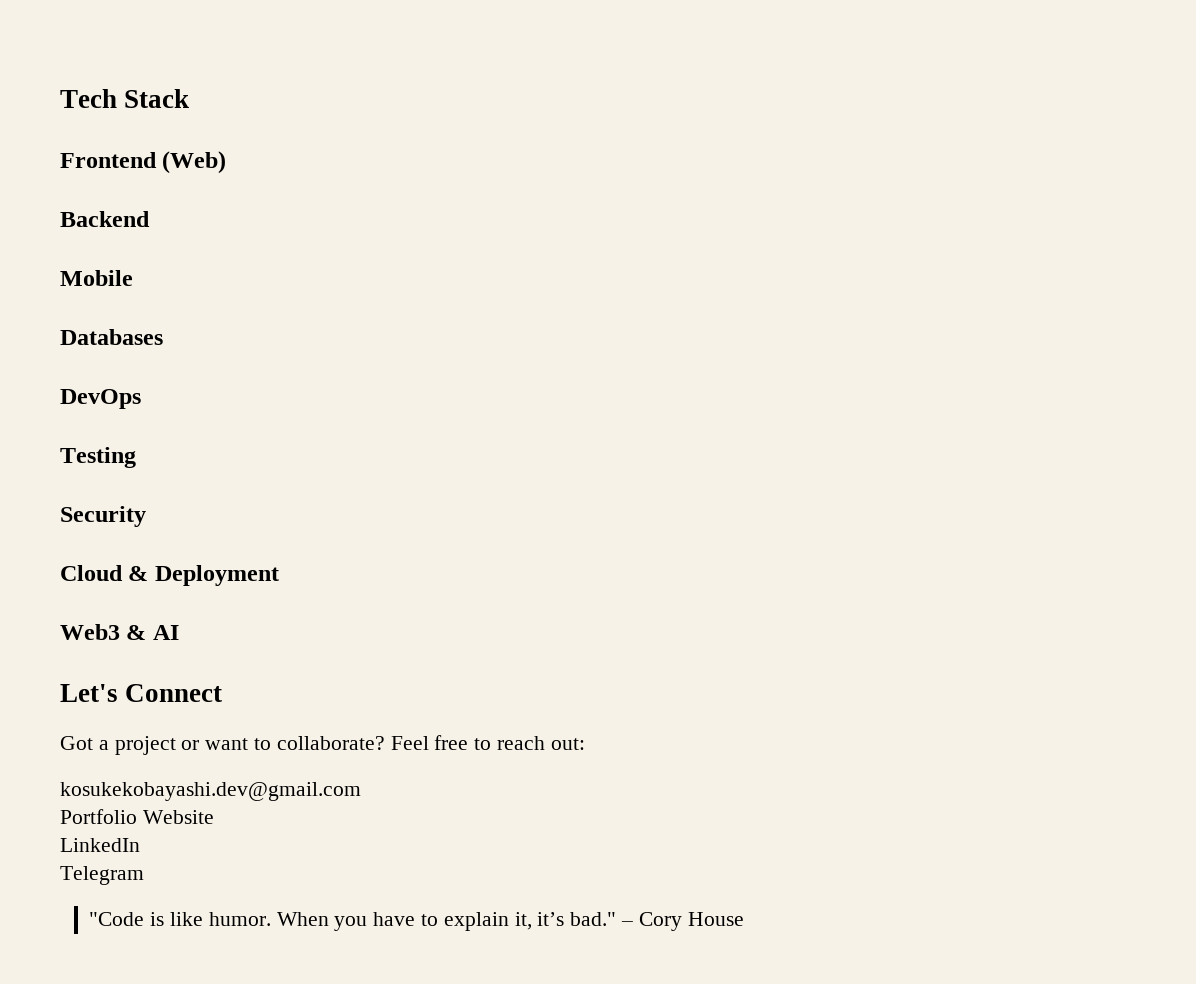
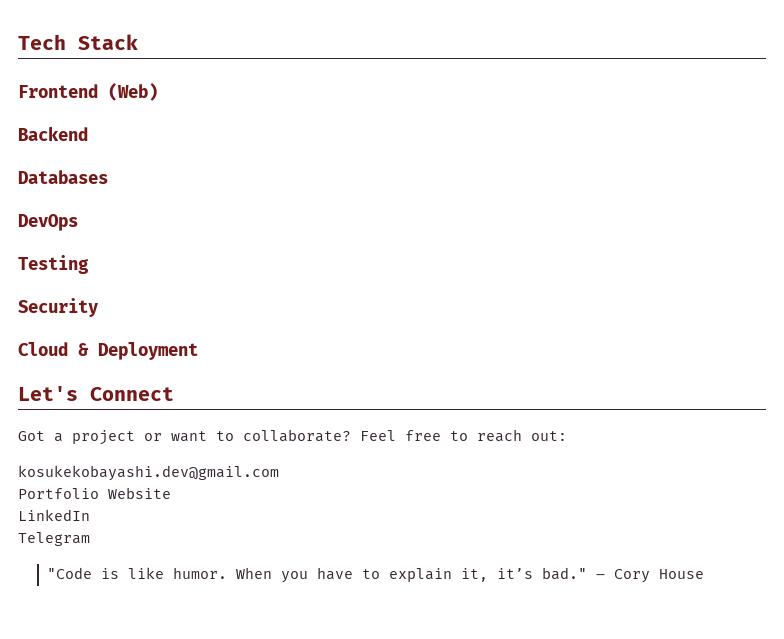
- Mobile
- Web3 & AI

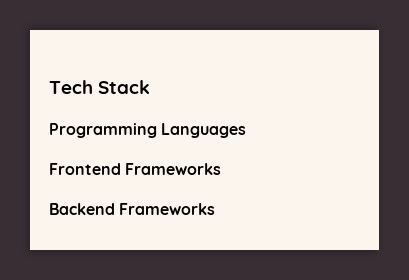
+ Programming Languages
- Frontend (Web)
+ Frontend Frameworks
- Backend
- Databases
- DevOps
- Testing
- Security
- Cloud & Deployment
- Let's Connect
- Got a project or want to collaborate? Feel free to reach out:
- kosukekobayashi.dev@gmail.com
- Portfolio Website
- LinkedIn
- Telegram
- "Code is like humor. When you have to explain it, it’s bad." – Cory House
+ Backend Frameworks

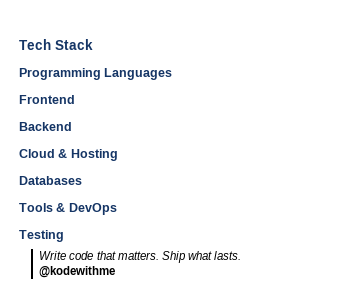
- Frontend Frameworks
+ Frontend
- Backend Frameworks
+ Backend
+ Cloud & Hosting
+ Databases
+ Tools & DevOps
+ Testing
+ Write code that matters. Ship what lasts.
+ @kodewithme

